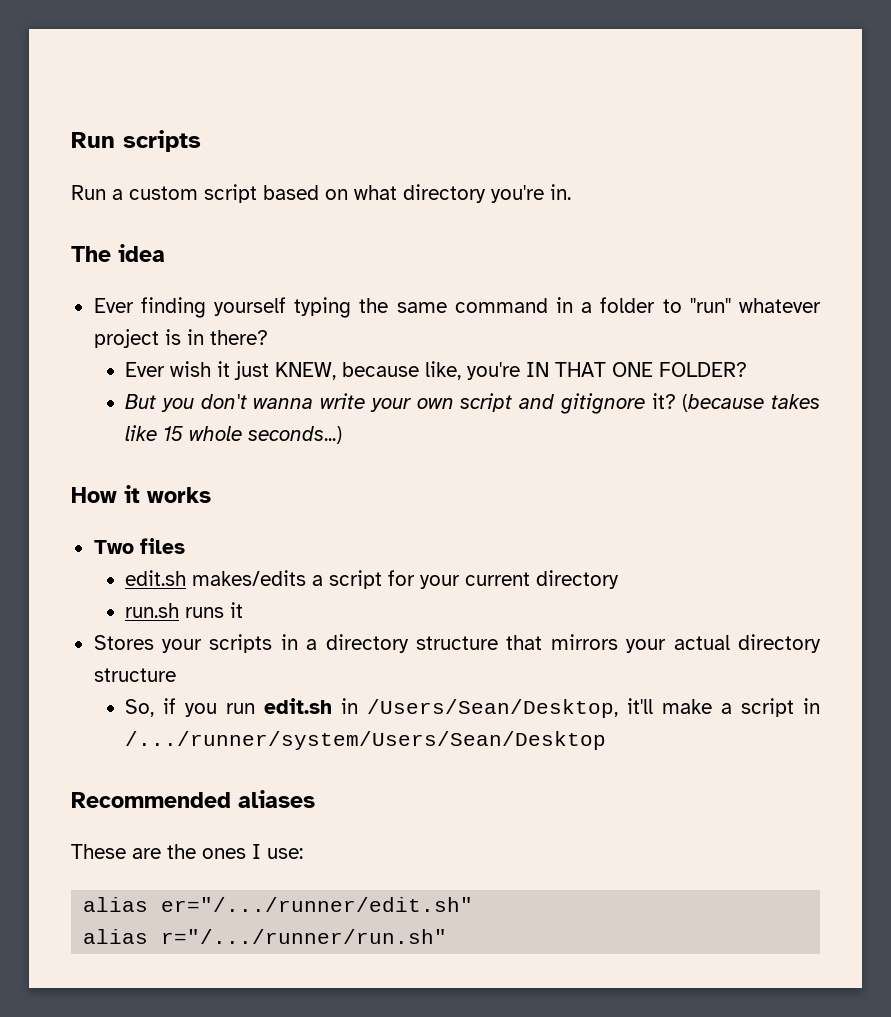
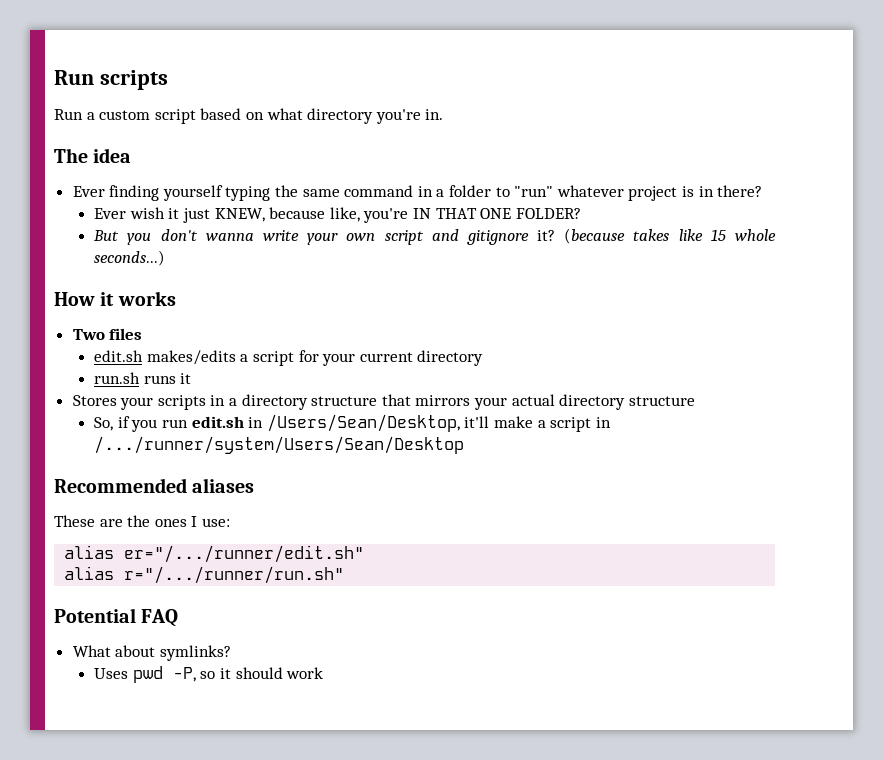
+ Potential FAQ
+ What about symlinks?
+ Uses pwd -P, so it should work

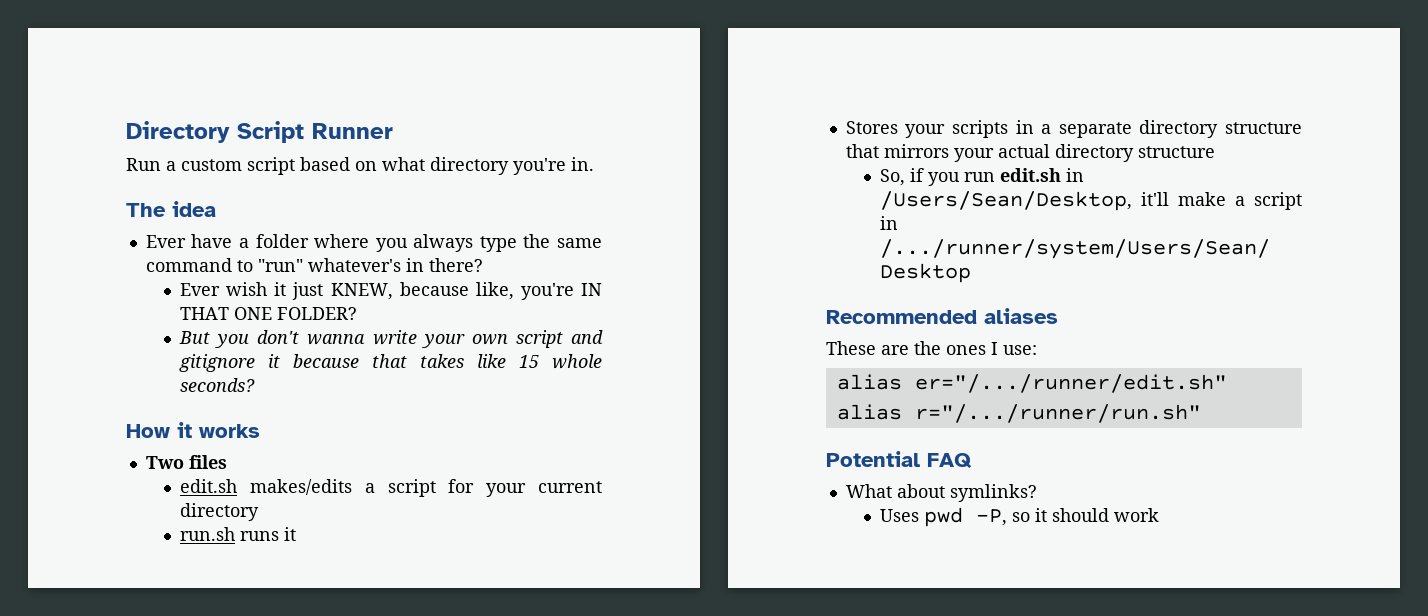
- Run scripts
+ Directory Script Runner
- Ever finding yourself typing the same command in a folder to "run" whatever project is in there?
+ Ever have a folder where you always type the same command to "run" whatever's in there?
- But you don't wanna write your own script and gitignore it? (because takes like 15 whole seconds...)
+ But you don't wanna write your own script and gitignore it because that takes like 15 whole seconds?
- Stores your scripts in a directory structure that mirrors your actual directory structure
+ Stores your scripts in a separate directory structure that mirrors your actual directory structure

